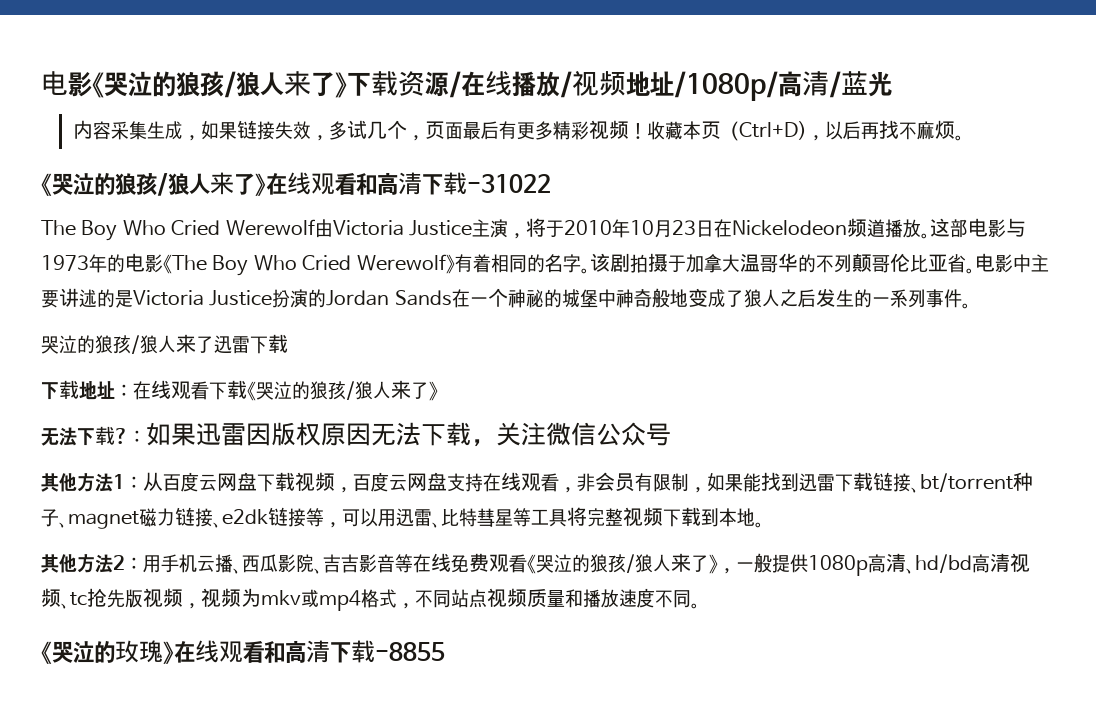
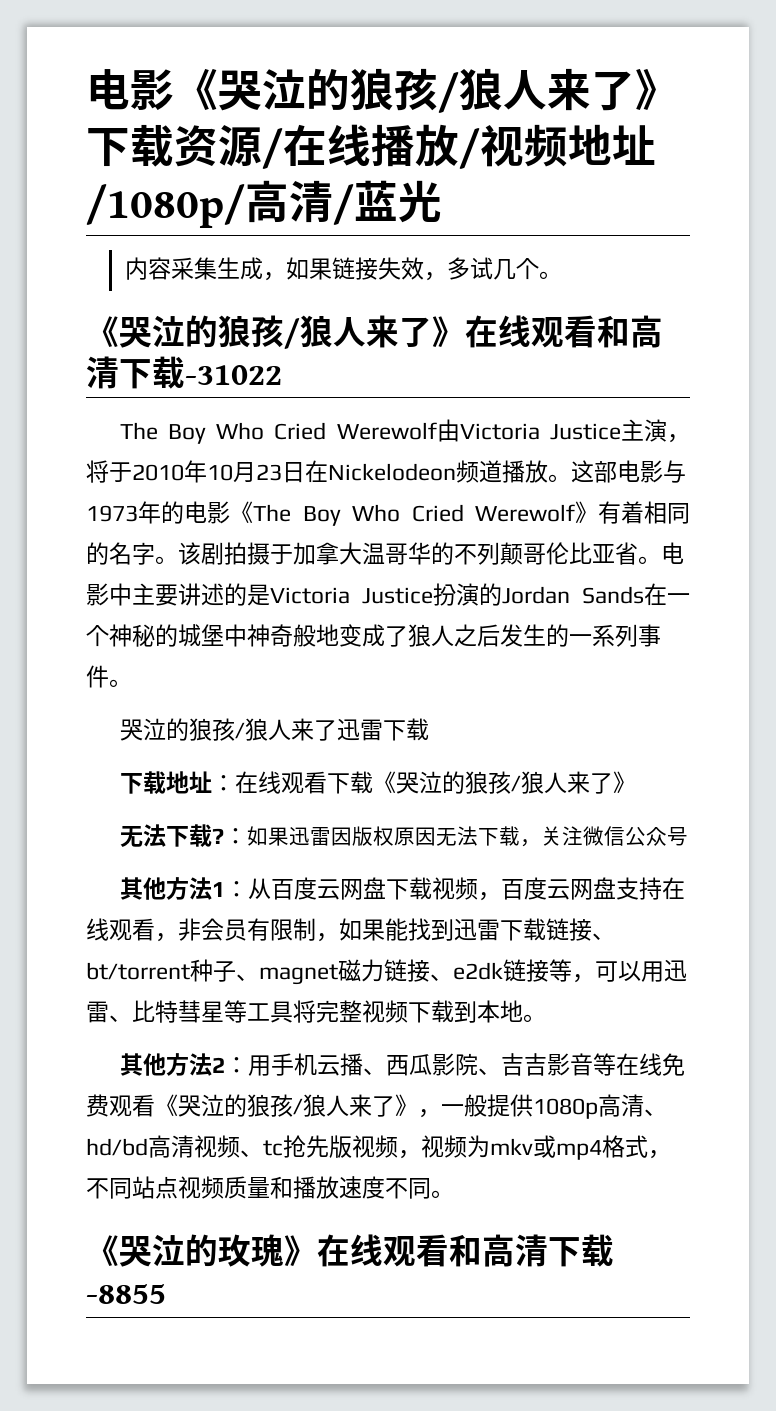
- 内容采集生成，如果链接失效，多试几个，页面最后有更多精彩视频！收藏本页（Ctrl+D)，以后再找不麻烦。
+ 内容采集生成，如果链接失效，多试几个。

